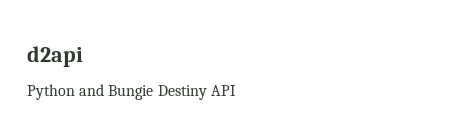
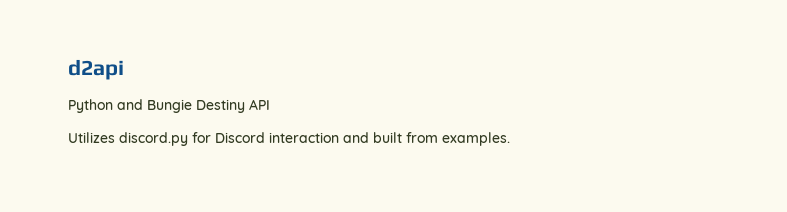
+ Utilizes discord.py for Discord interaction and built from examples.

